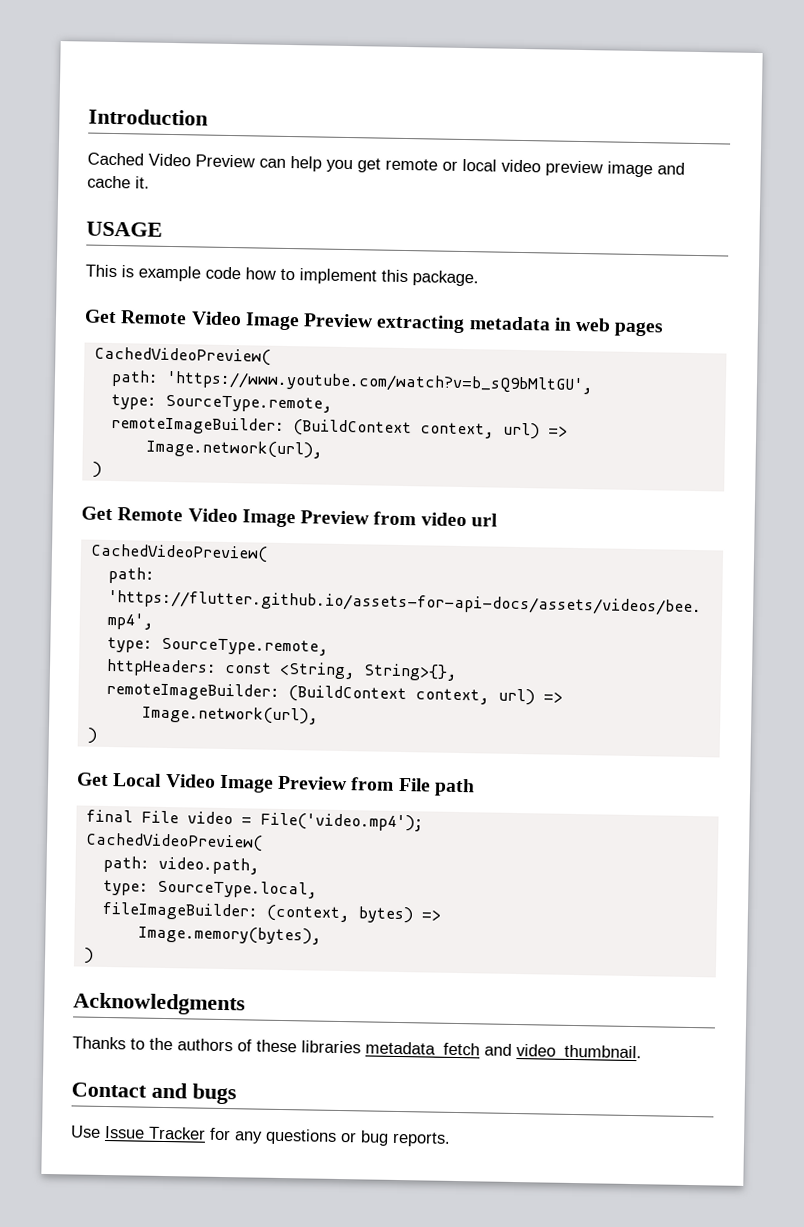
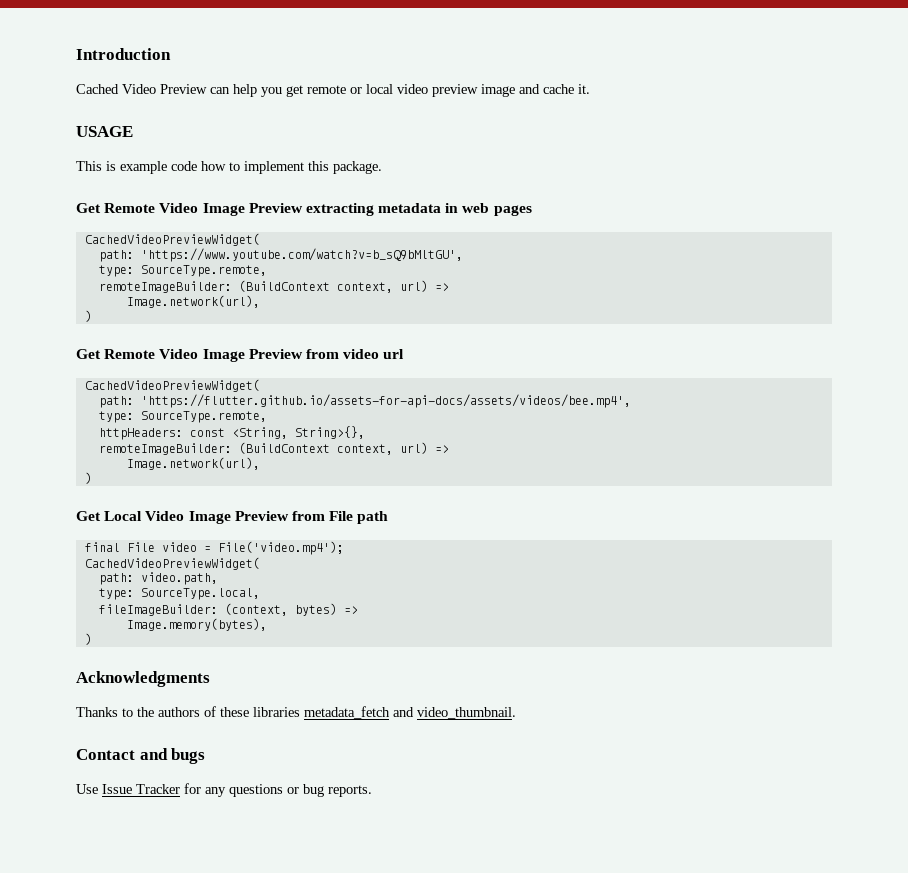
  Get Remote Video Image Preview extracting metadata in web pages
- CachedVideoPreview(
+ CachedVideoPreviewWidget(
  Get Remote Video Image Preview from video url
- CachedVideoPreview(
+ CachedVideoPreviewWidget(
  final File video = File('video.mp4');
- CachedVideoPreview(
+ CachedVideoPreviewWidget(

